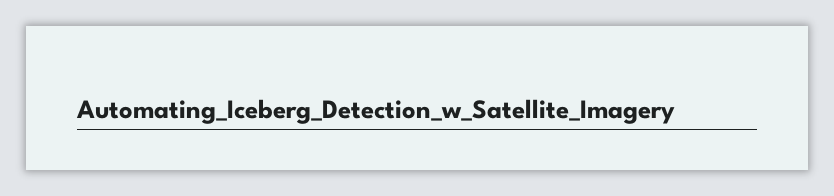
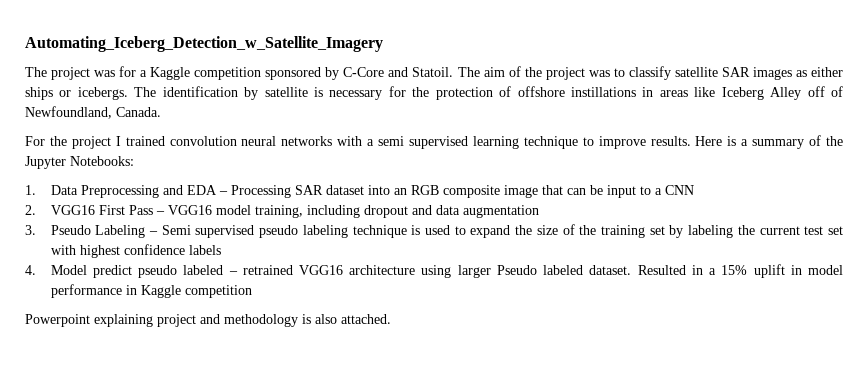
+ The project was for a Kaggle competition sponsored by C-Core and Statoil. The aim of the project was to classify satellite SAR images as either ships or icebergs. The identification by satellite is necessary for the protection of offshore instillations in areas like Iceberg Alley off of Newfoundland, Canada.
+ For the project I trained convolution neural networks with a semi supervised learning technique to improve results. Here is a summary of the Jupyter Notebooks:
+ 1. Data Preprocessing and EDA – Processing SAR dataset into an RGB composite image that can be input to a CNN
+ 2. VGG16 First Pass – VGG16 model training, including dropout and data augmentation
+ 3. Pseudo Labeling – Semi supervised pseudo labeling technique is used to expand the size of the training set by labeling the current test set with highest confidence labels
+ 4. Model predict pseudo labeled – retrained VGG16 architecture using larger Pseudo labeled dataset. Resulted in a 15% uplift in model performance in Kaggle competition
+ Powerpoint explaining project and methodology is also attached.

